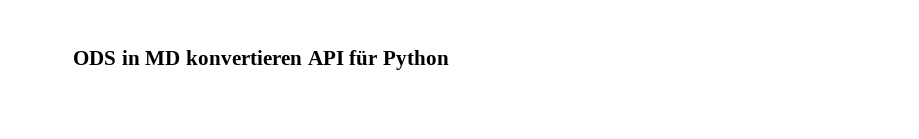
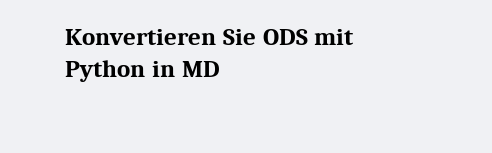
- ODS in MD konvertieren API für Python
+ Konvertieren Sie ODS mit Python in MD

